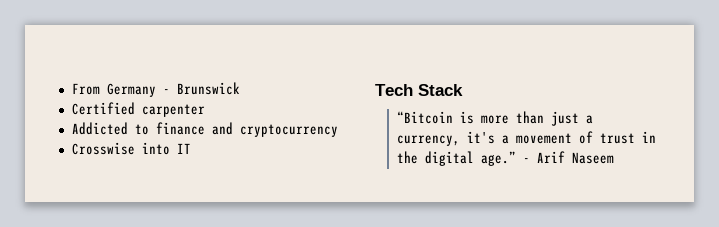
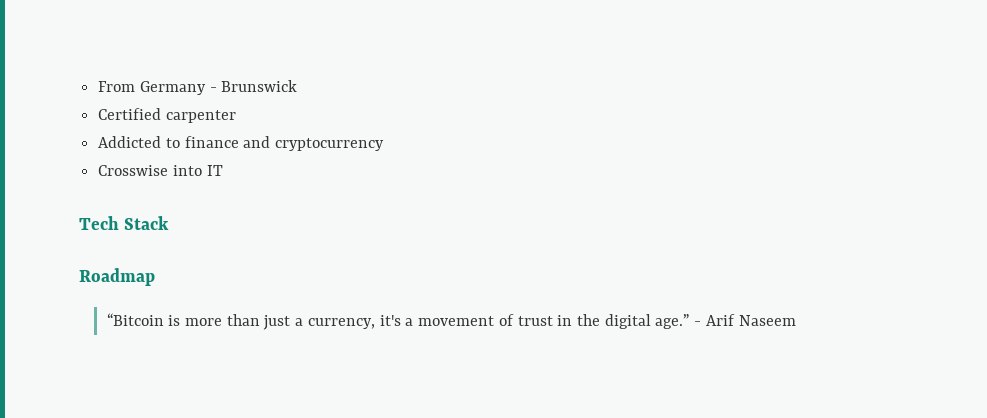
+ Roadmap

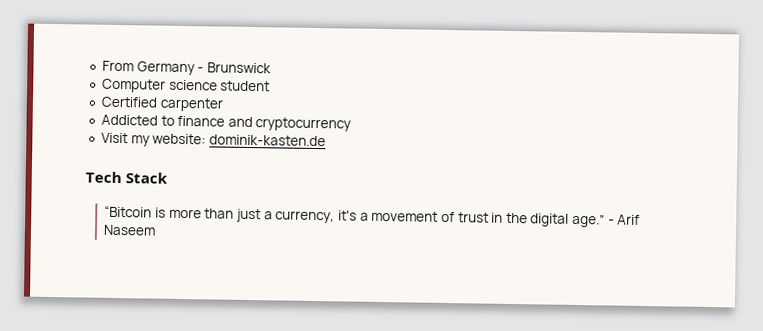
+ Computer science student
- Crosswise into IT
+ Visit my website: dominik-kasten.de
- Roadmap

